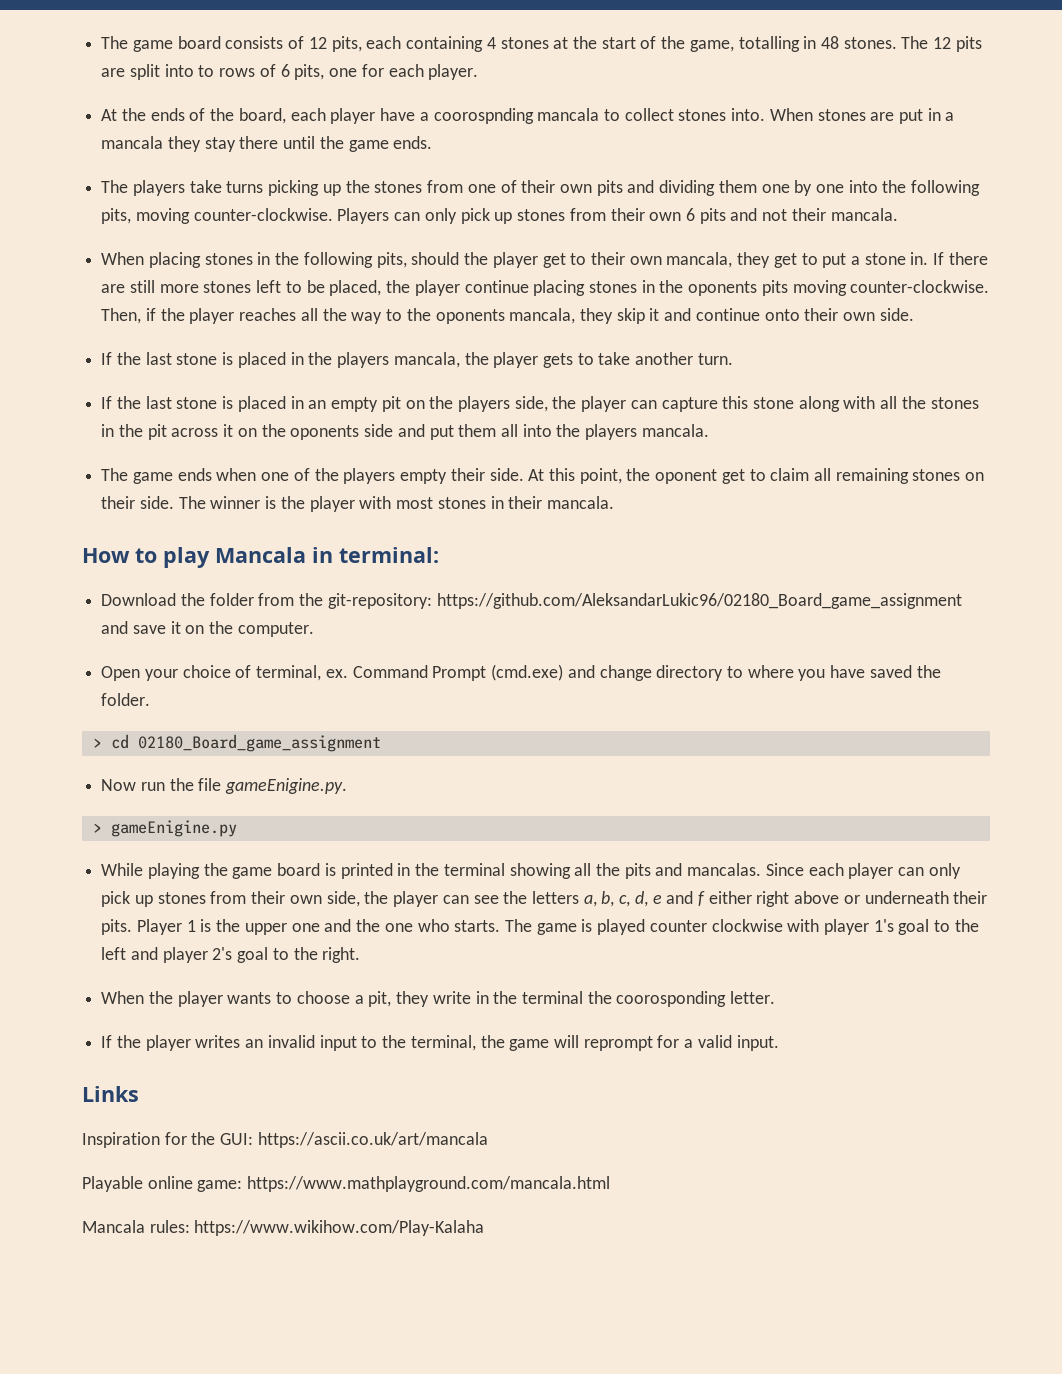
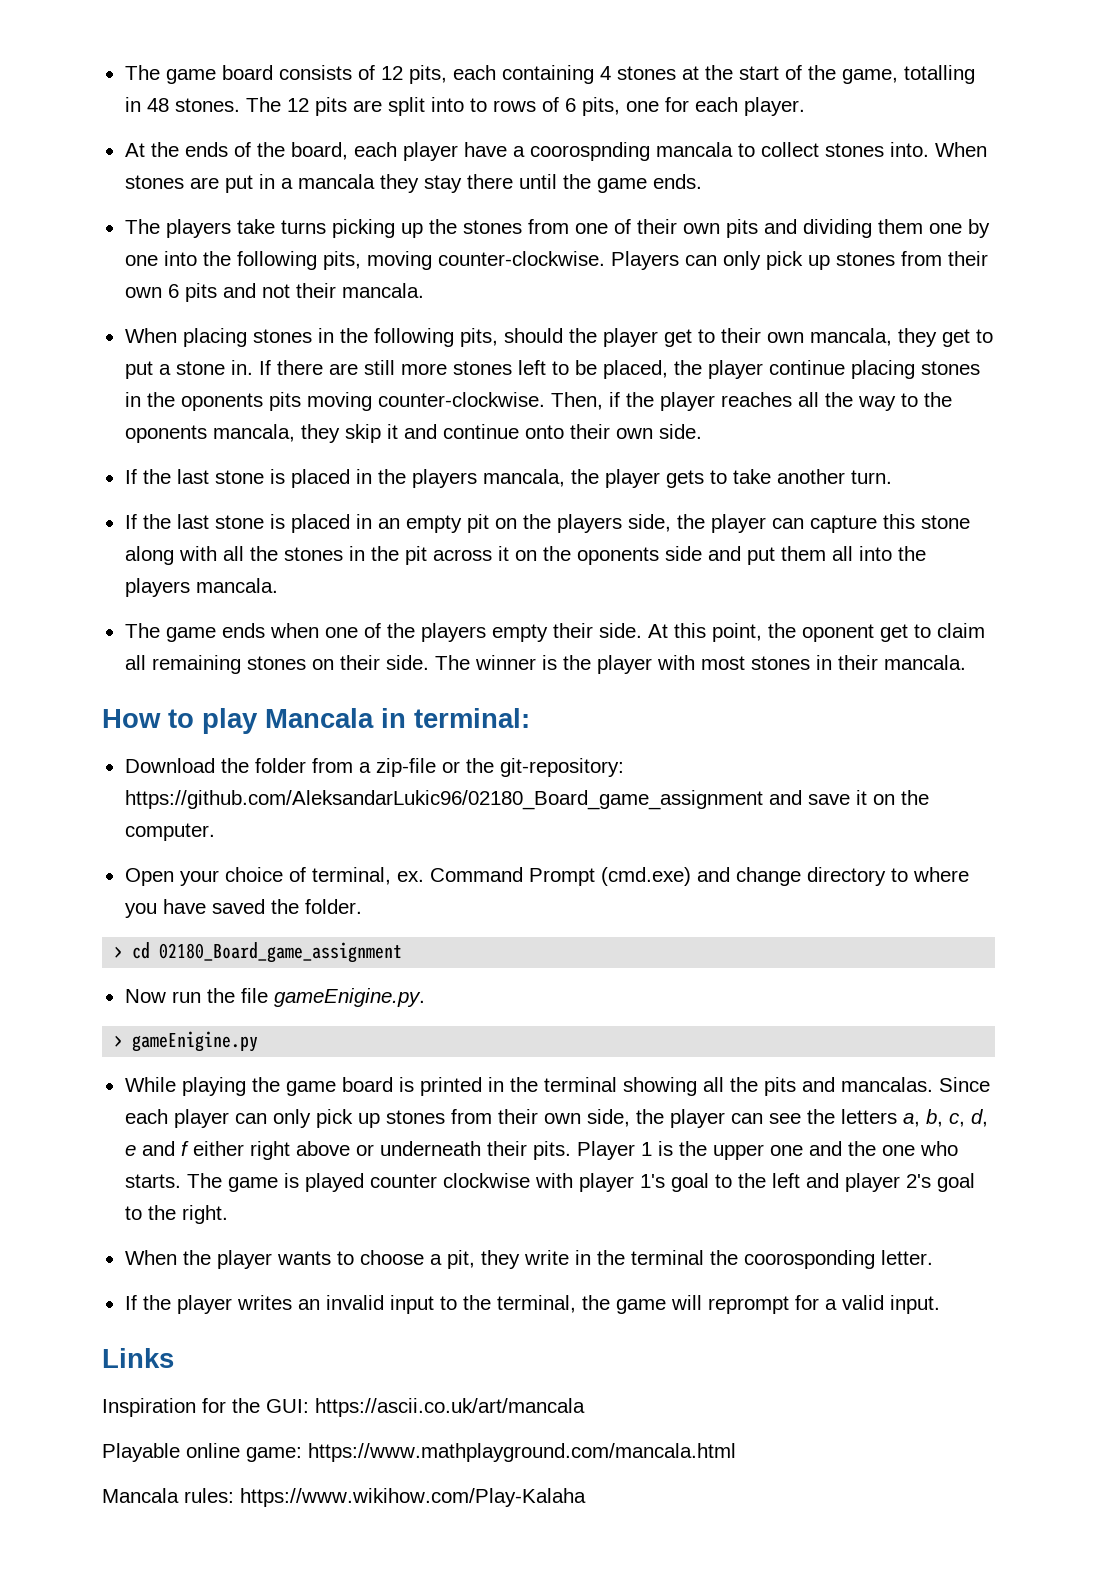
- Download the folder from the git-repository: https://github.com/AleksandarLukic96/02180_Board_game_assignment and save it on the computer.
+ Download the folder from a zip-file or the git-repository: https://github.com/AleksandarLukic96/02180_Board_game_assignment and save it on the computer.

